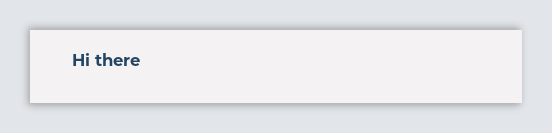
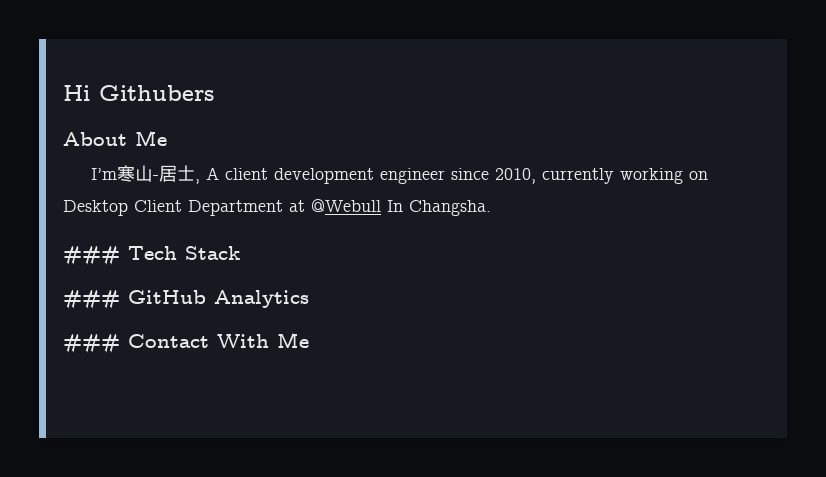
- Hi there
+ Hi Githubers
+ About Me
+ I’m寒山-居士, A client development engineer since 2010, currently working on Desktop Client Department at @Webull In Changsha.
+ ### Tech Stack
+ ### GitHub Analytics
+ ### Contact With Me

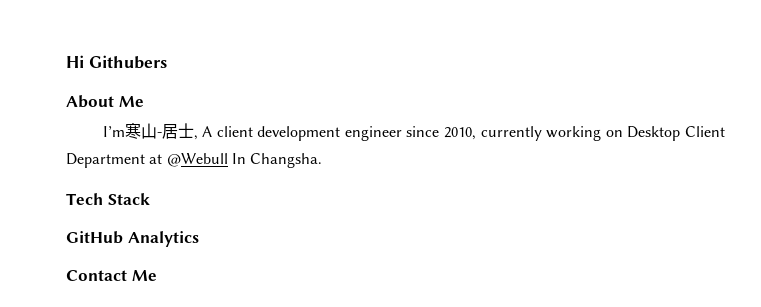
- ### Tech Stack
+ Tech Stack
- ### GitHub Analytics
+ GitHub Analytics
- ### Contact With Me
+ Contact Me

